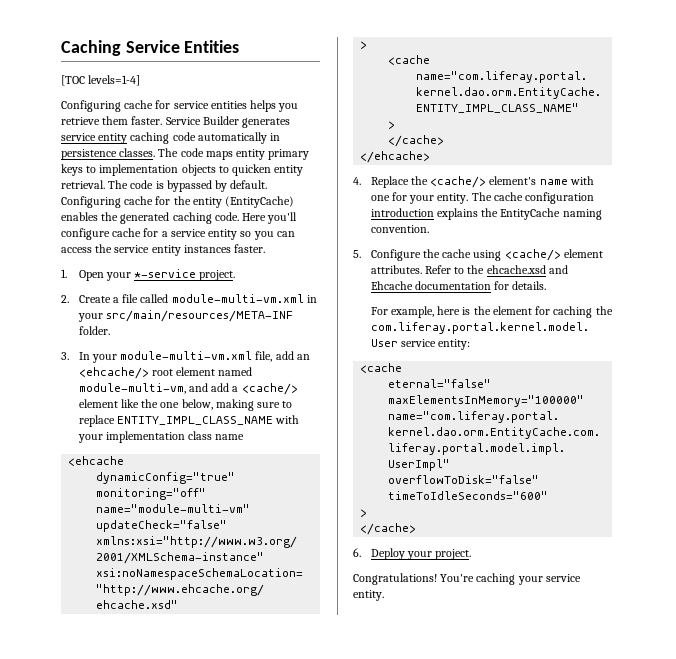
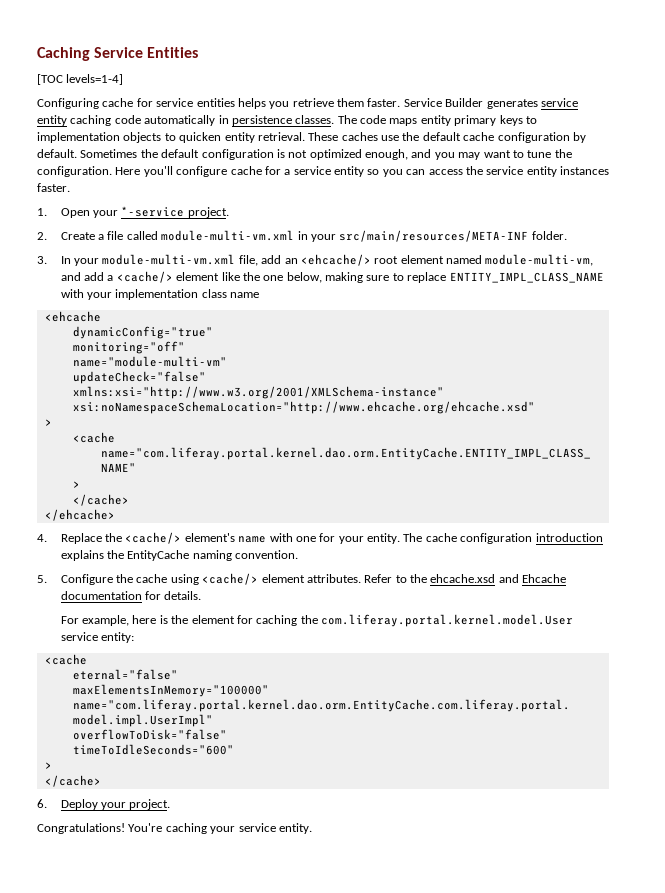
- The code is bypassed by default. Configuring cache for the entity (EntityCache) enables the generated caching code.
+ These caches use the default cache configuration by default. Sometimes the default configuration is not optimized enough, and you may want to tune the configuration.

